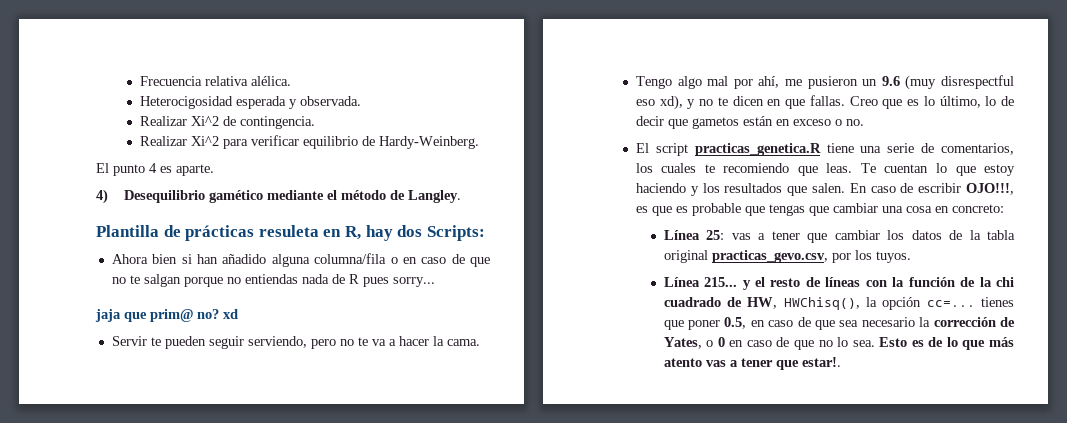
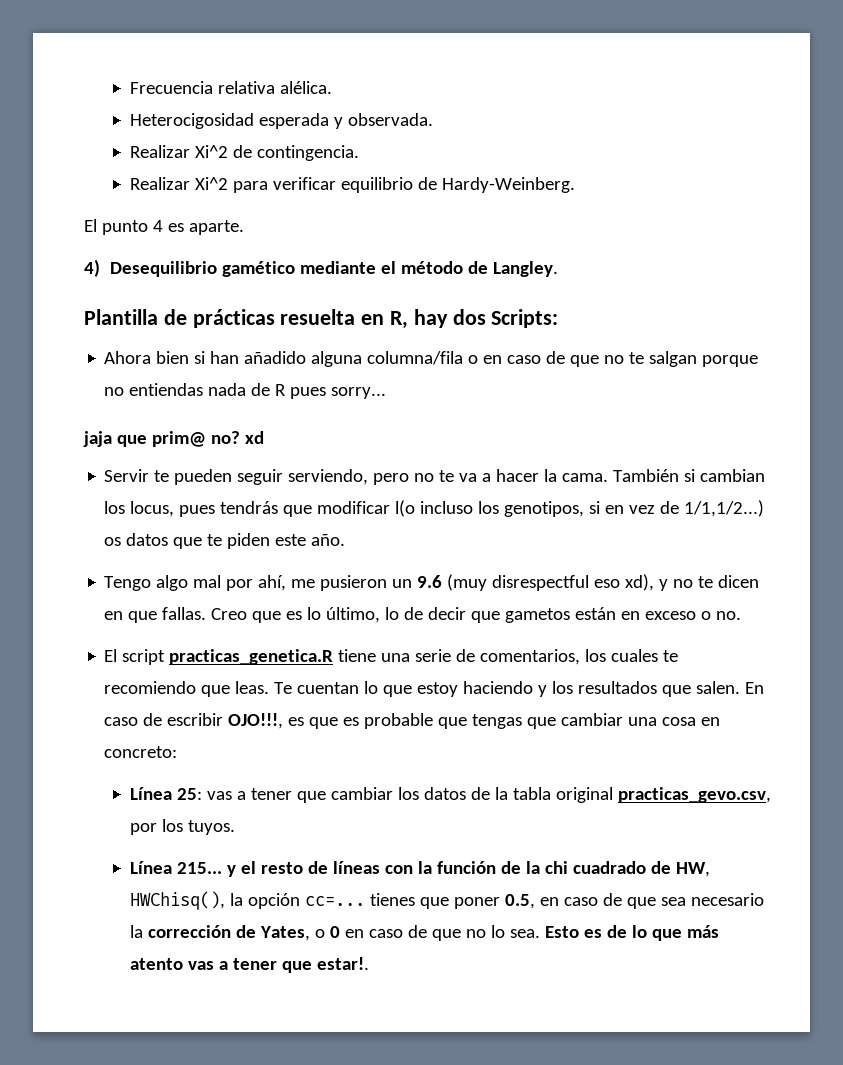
- Plantilla de prácticas resuleta en R, hay dos Scripts:
+ Plantilla de prácticas resuelta en R, hay dos Scripts:
+ También si cambian los locus, pues tendrás que modificar l(o incluso los genotipos, si en vez de 1/1,1/2...) os datos que te piden este año.

